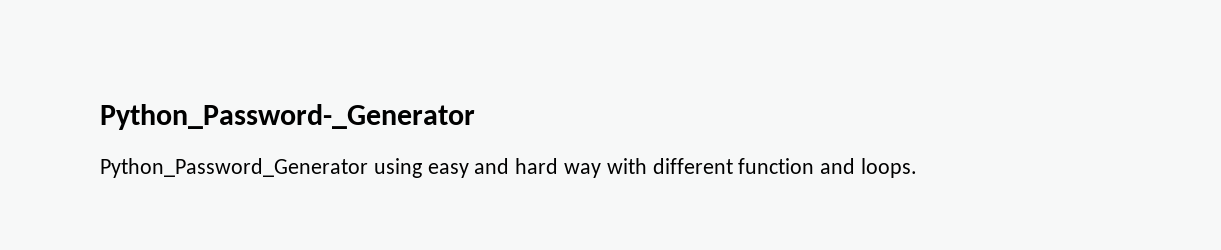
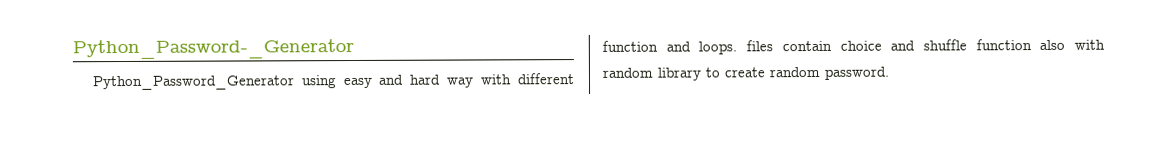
- Python_Password_Generator using easy and hard way with different function and loops.
+ Python_Password_Generator using easy and hard way with different function and loops. files contain choice and shuffle function also with random library to create random password.

